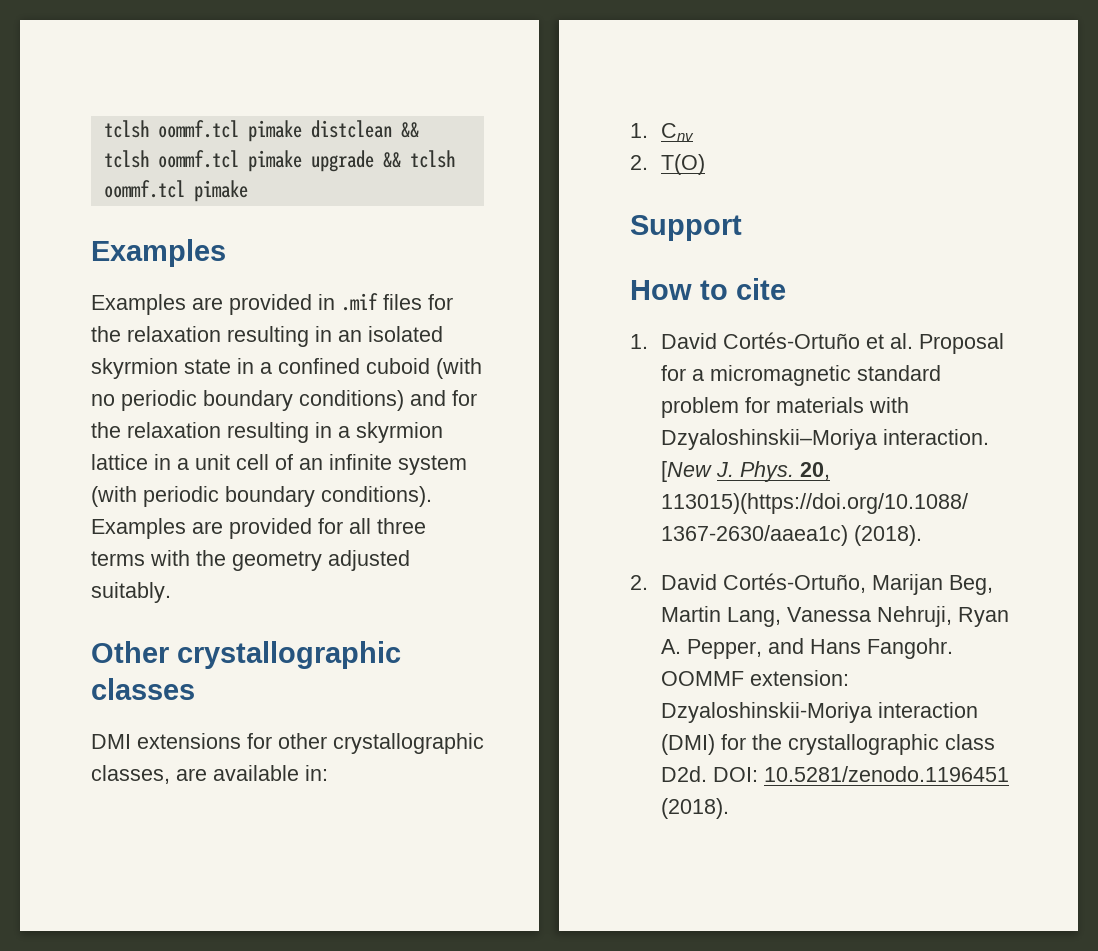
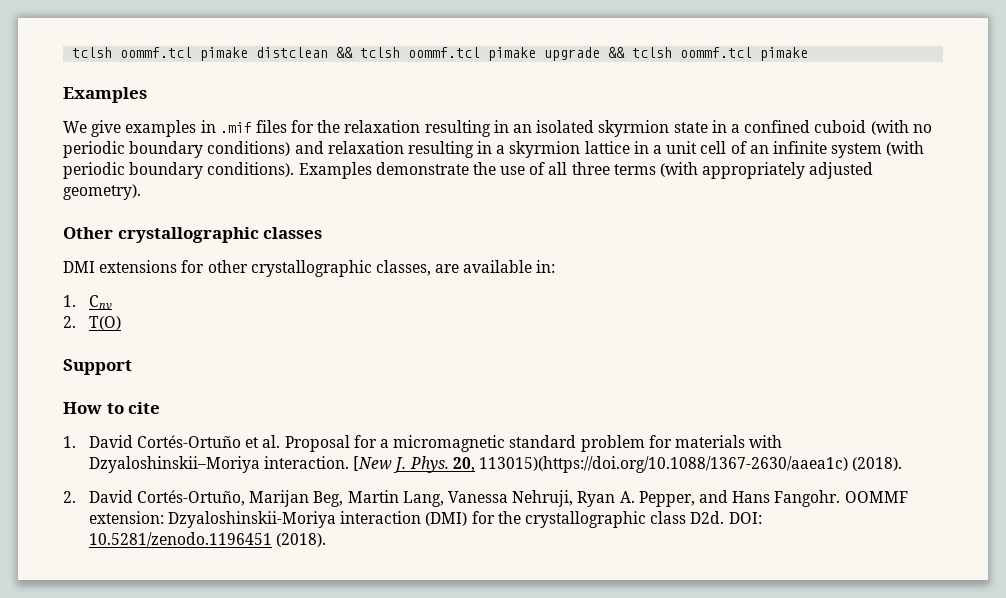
- Examples are provided in .mif files for the relaxation resulting in an isolated skyrmion state in a confined cuboid (with no periodic boundary conditions) and for the relaxation resulting in a skyrmion lattice in a unit cell of an infinite system (with periodic boundary conditions).
+ We give examples in .mif files for the relaxation resulting in an isolated skyrmion state in a confined cuboid (with no periodic boundary conditions) and relaxation resulting in a skyrmion lattice in a unit cell of an infinite system (with periodic boundary conditions).
- Examples are provided for all three terms with the geometry adjusted suitably.
+ Examples demonstrate the use of all three terms (with appropriately adjusted geometry).

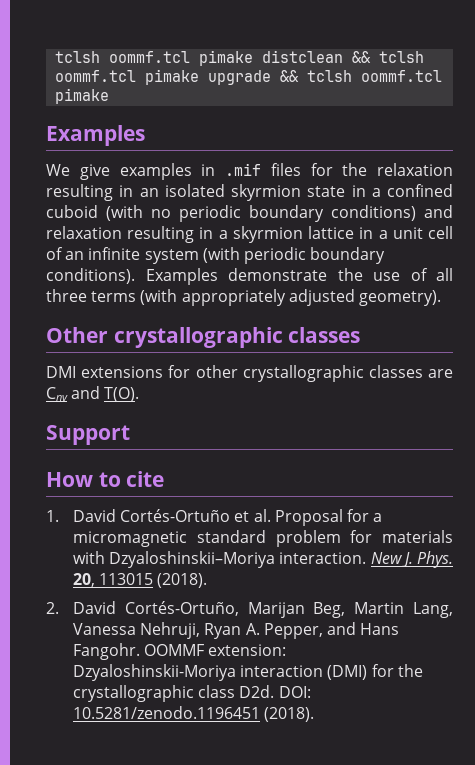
- DMI extensions for other crystallographic classes, are available in:
- 1. Cnv
- 2. T(O)
+ DMI extensions for other crystallographic classes are Cnv and T(O).
- [New J. Phys.
+ New J. Phys.
- 20, 113015)(https://doi.org/10.1088/1367-2630/aaea1c) (2018).
+ 20, 113015 (2018).

